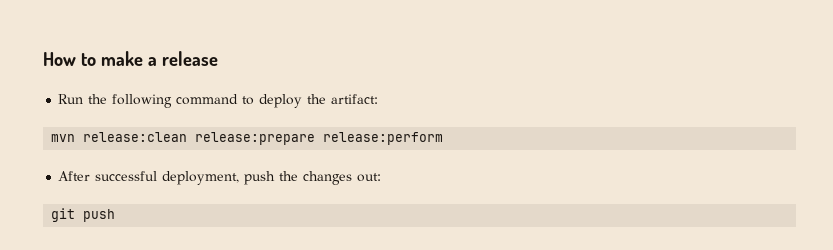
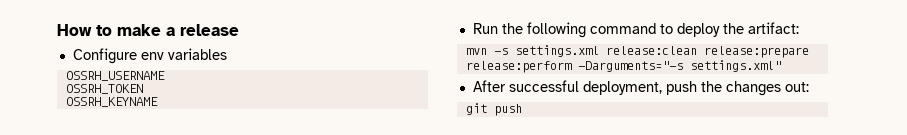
+ Configure env variables
+ OSSRH_USERNAME
+ OSSRH_TOKEN
+ OSSRH_KEYNAME
- mvn release:clean release:prepare release:perform
+ mvn -s settings.xml release:clean release:prepare release:perform -Darguments="-s settings.xml"

